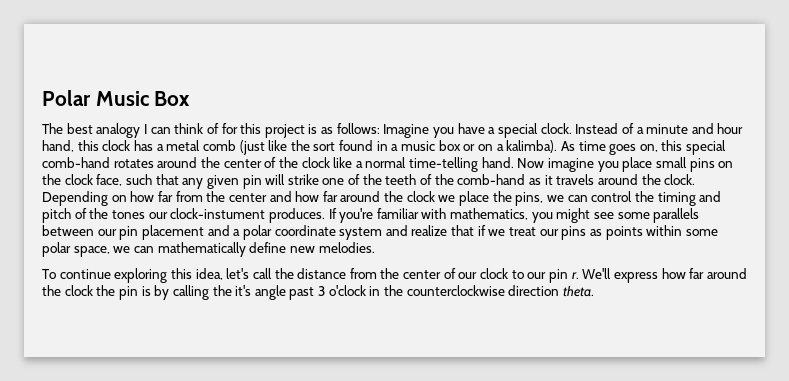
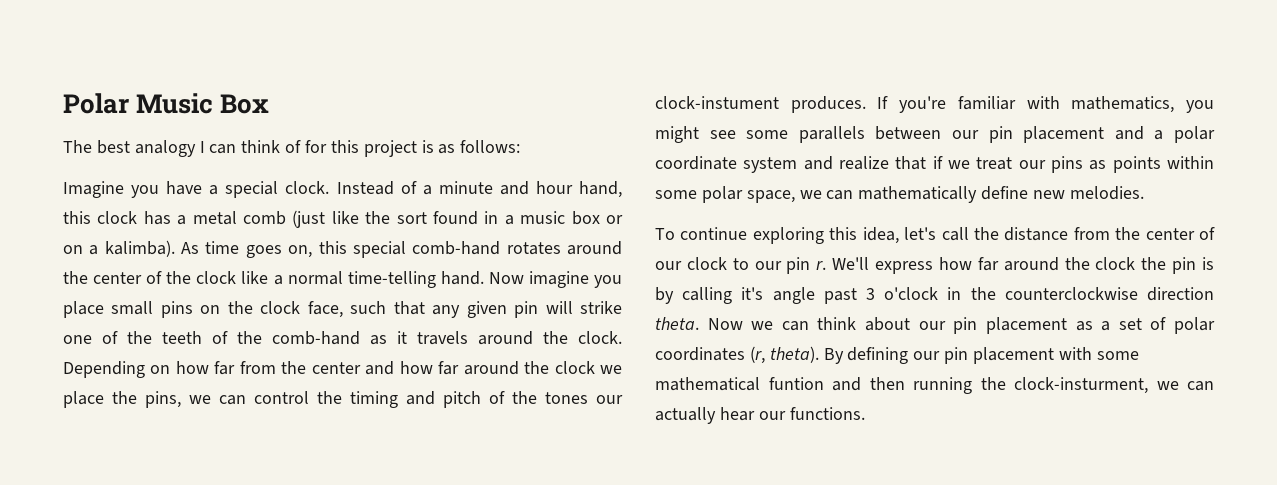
- The best analogy I can think of for this project is as follows: Imagine you have a special clock.
+ The best analogy I can think of for this project is as follows:
+ Imagine you have a special clock.
- We'll express how far around the clock the pin is by calling the it's angle past 3 o'clock in the counterclockwise direction theta.
+ We'll express how far around the clock the pin is by calling it's angle past 3 o'clock in the counterclockwise direction theta.
+ Now we can think about our pin placement as a set of polar coordinates (r, theta). By defining our pin placement with some mathematical funtion and then running the clock-insturment, we can actually hear our functions.

